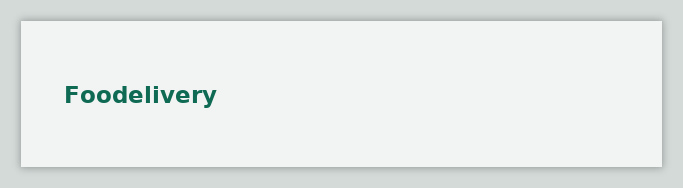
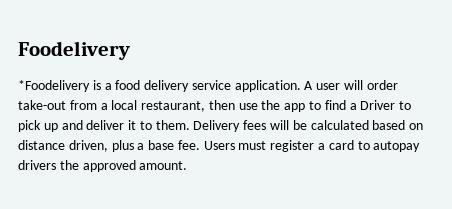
+ *Foodelivery is a food delivery service application. A user will order take-out from a local restaurant, then use the app to find a Driver to pick up and deliver it to them. Delivery fees will be calculated based on distance driven, plus a base fee. Users must register a card to autopay drivers the approved amount.

